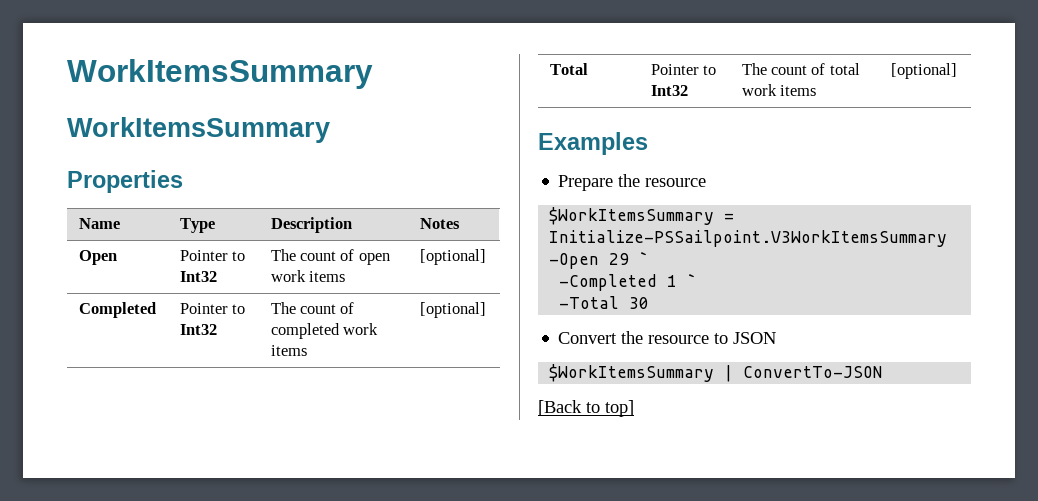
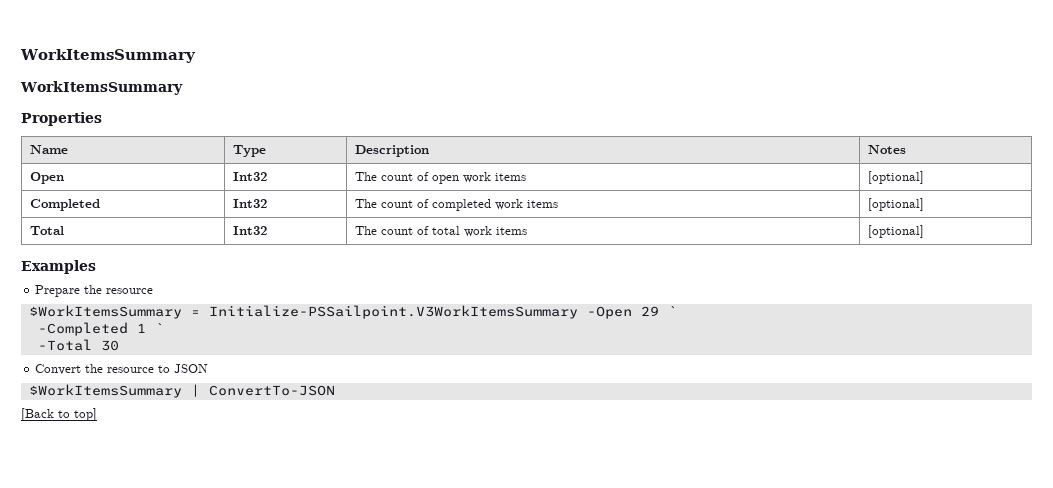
- Open | Pointer to Int32 | The count of open work items | [optional]
+ Open | Int32 | The count of open work items | [optional]
- Completed | Pointer to Int32 | The count of completed work items | [optional]
+ Completed | Int32 | The count of completed work items | [optional]
- Total | Pointer to Int32 | The count of total work items | [optional]
+ Total | Int32 | The count of total work items | [optional]

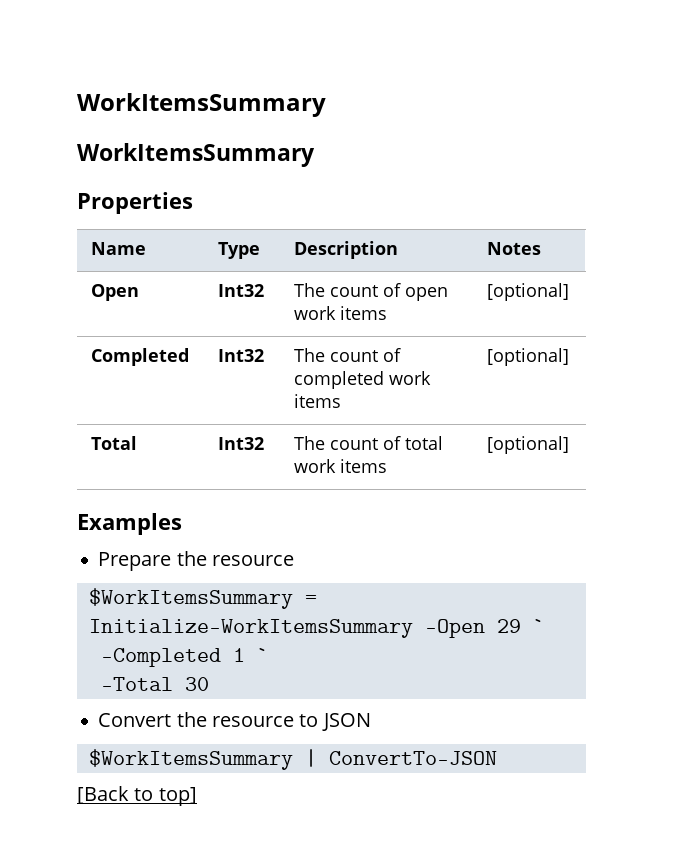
- $WorkItemsSummary = Initialize-PSSailpoint.V3WorkItemsSummary -Open 29 `
+ $WorkItemsSummary = Initialize-WorkItemsSummary -Open 29 `

